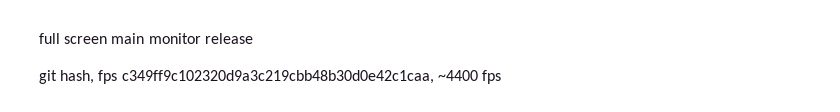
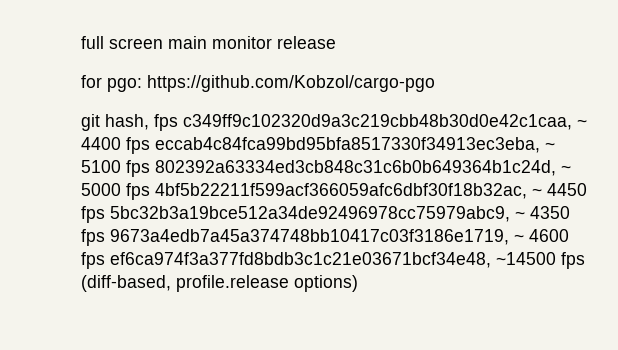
+ for pgo: https://github.com/Kobzol/cargo-pgo
- git hash, fps c349ff9c102320d9a3c219cbb48b30d0e42c1caa, ~4400 fps
+ git hash, fps c349ff9c102320d9a3c219cbb48b30d0e42c1caa, ~ 4400 fps eccab4c84fca99bd95bfa8517330f34913ec3eba, ~ 5100 fps 802392a63334ed3cb848c31c6b0b649364b1c24d, ~ 5000 fps 4bf5b22211f599acf366059afc6dbf30f18b32ac, ~ 4450 fps 5bc32b3a19bce512a34de92496978cc75979abc9, ~ 4350 fps 9673a4edb7a45a374748bb10417c03f3186e1719, ~ 4600 fps ef6ca974f3a377fd8bdb3c1c21e03671bcf34e48, ~14500 fps (diff-based, profile.release options)

